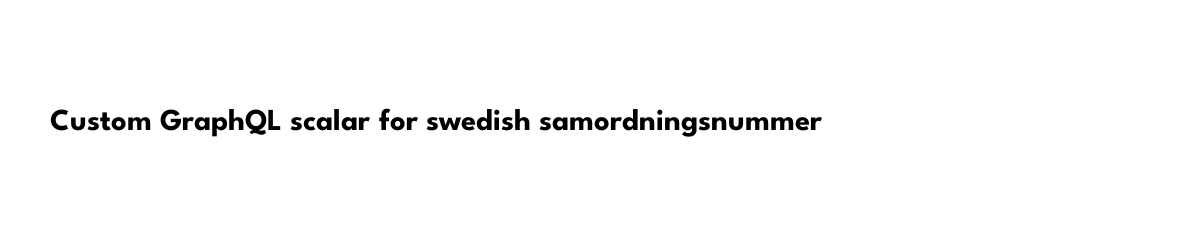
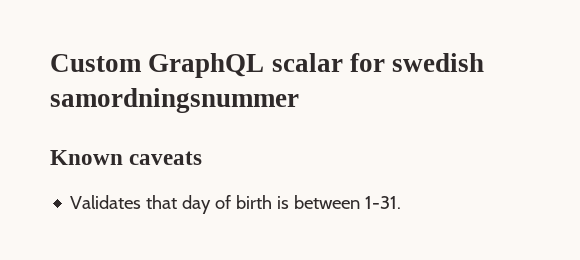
+ Known caveats
+ Validates that day of birth is between 1-31.

